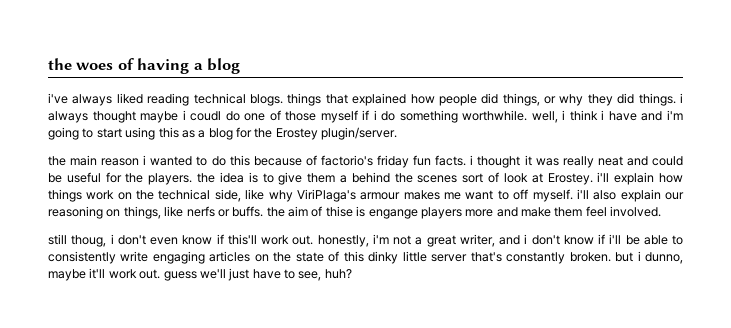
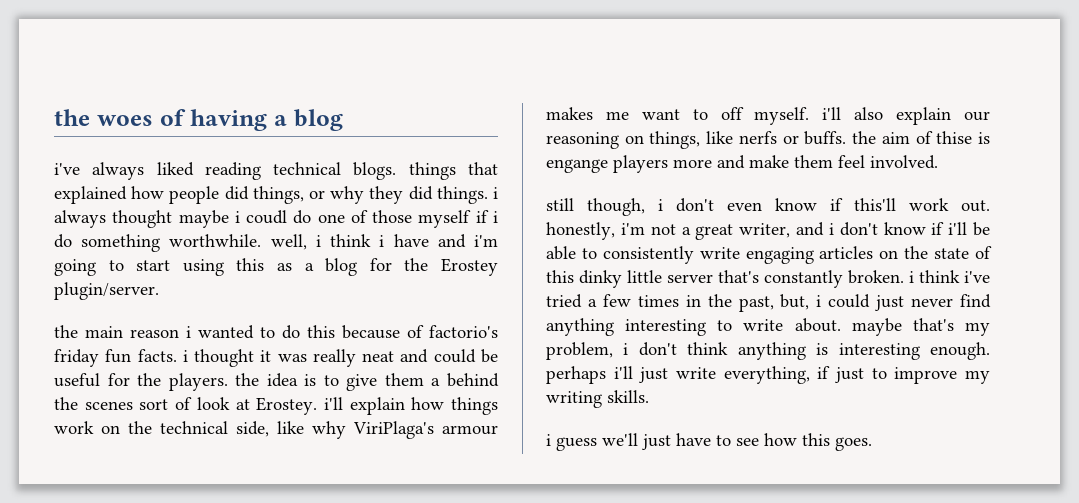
- still thoug, i don't even know if this'll work out. honestly, i'm not a great writer, and i don't know if i'll be able to consistently write engaging articles on the state of this dinky little server that's constantly broken. but i dunno, maybe it'll work out. guess we'll just have to see, huh?
+ still though, i don't even know if this'll work out. honestly, i'm not a great writer, and i don't know if i'll be able to consistently write engaging articles on the state of this dinky little server that's constantly broken. i think i've tried a few times in the past, but, i could just never find anything interesting to write about. maybe that's my problem, i don't think anything is interesting enough. perhaps i'll just write everything, if just to improve my writing skills.
+ i guess we'll just have to see how this goes.

